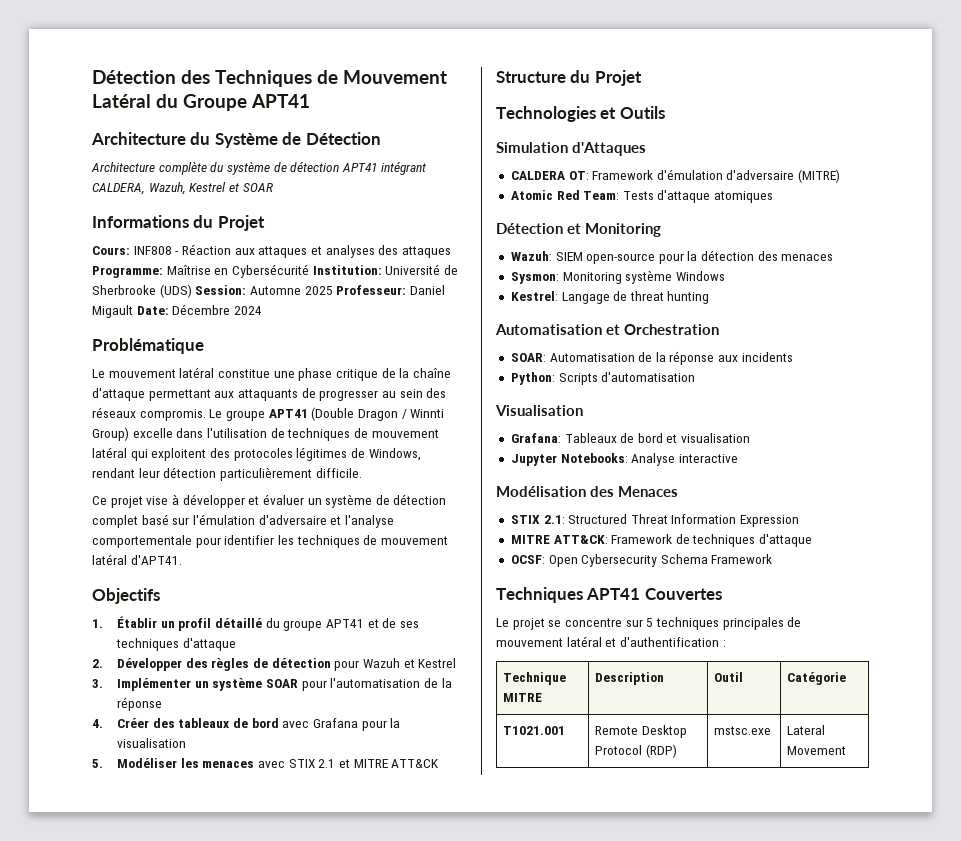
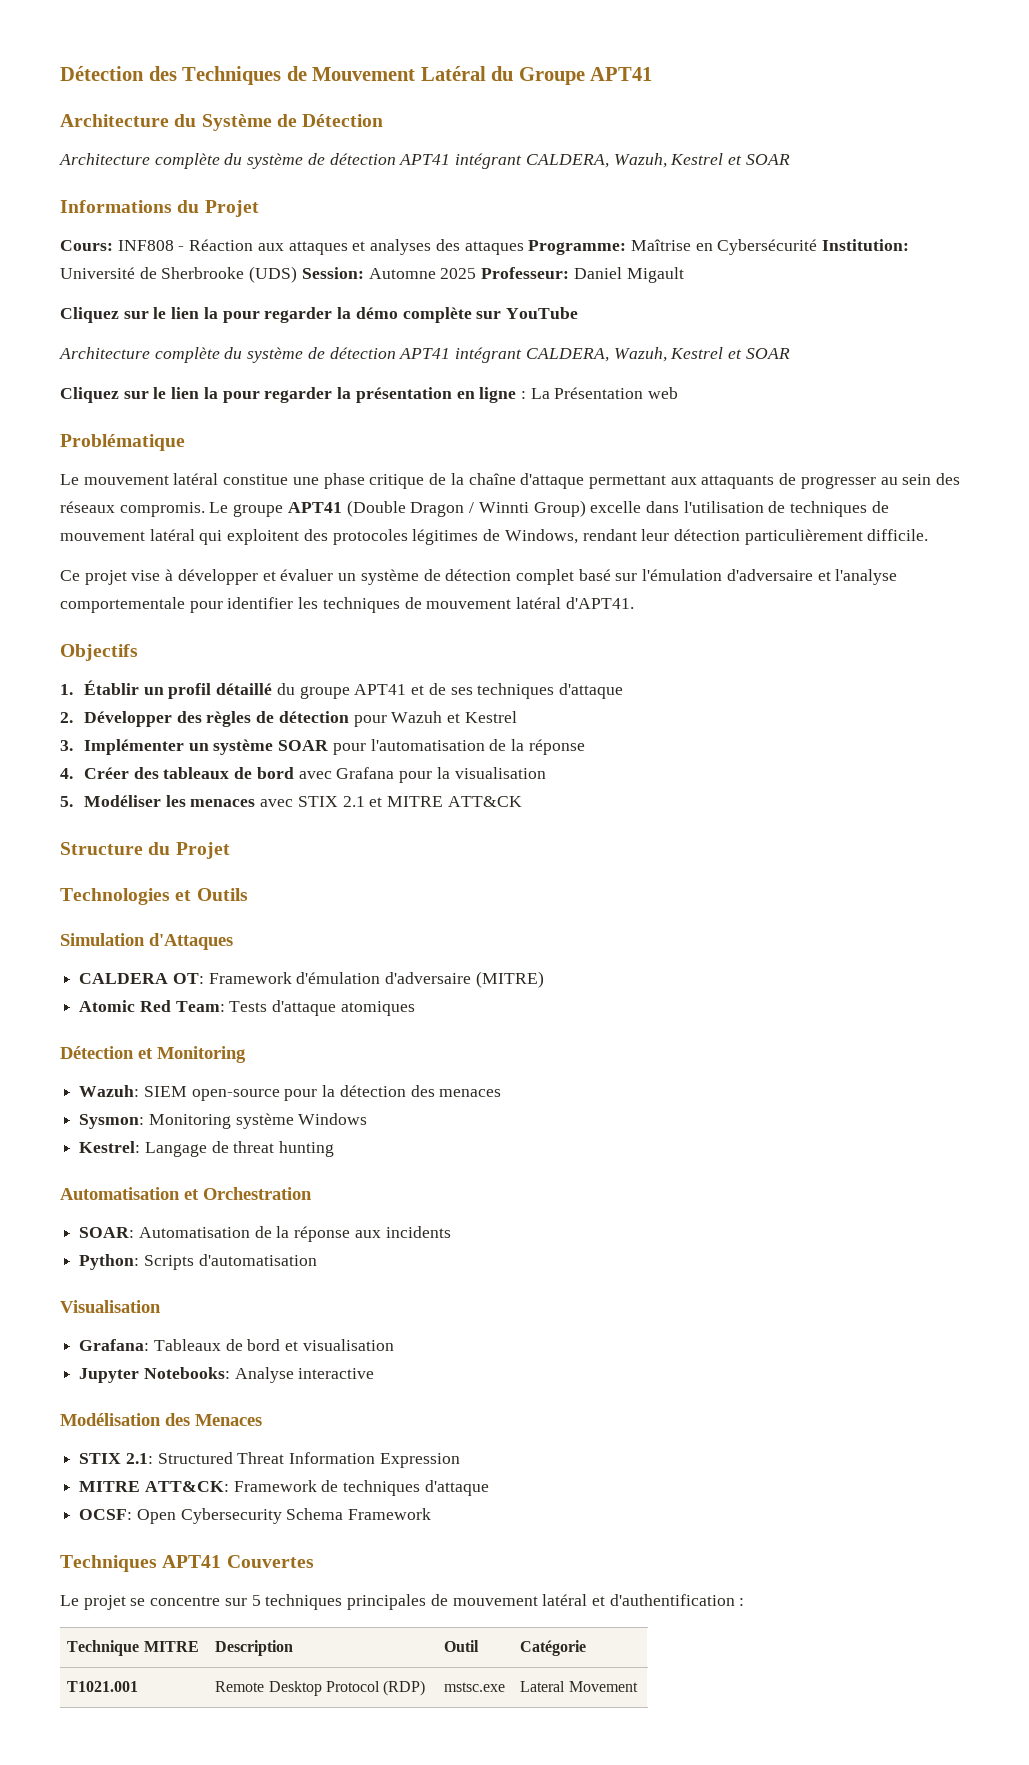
- Cours: INF808 - Réaction aux attaques et analyses des attaques Programme: Maîtrise en Cybersécurité Institution: Université de Sherbrooke (UDS) Session: Automne 2025 Professeur: Daniel Migault Date: Décembre 2024
+ Cours: INF808 - Réaction aux attaques et analyses des attaques Programme: Maîtrise en Cybersécurité Institution: Université de Sherbrooke (UDS) Session: Automne 2025 Professeur: Daniel Migault
+ Cliquez sur le lien la pour regarder la démo complète sur YouTube
+ Architecture complète du système de détection APT41 intégrant CALDERA, Wazuh, Kestrel et SOAR
+ Cliquez sur le lien la pour regarder la présentation en ligne : La Présentation web

